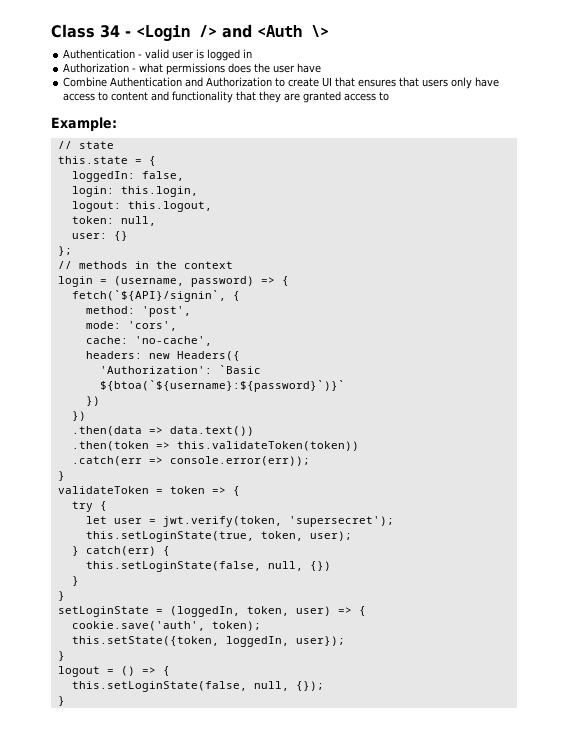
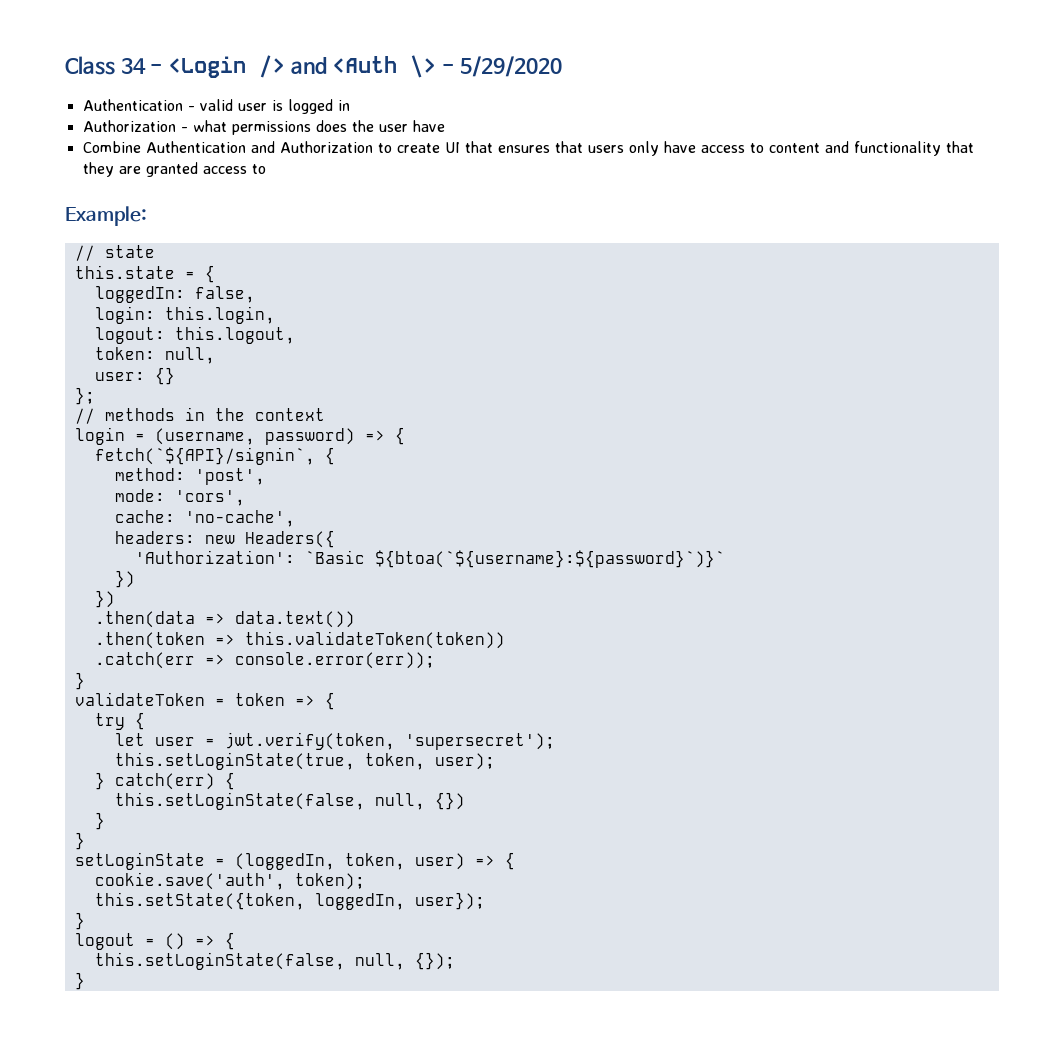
- Class 34 - <Login /> and <Auth \>
+ Class 34 - <Login /> and <Auth \> - 5/29/2020

